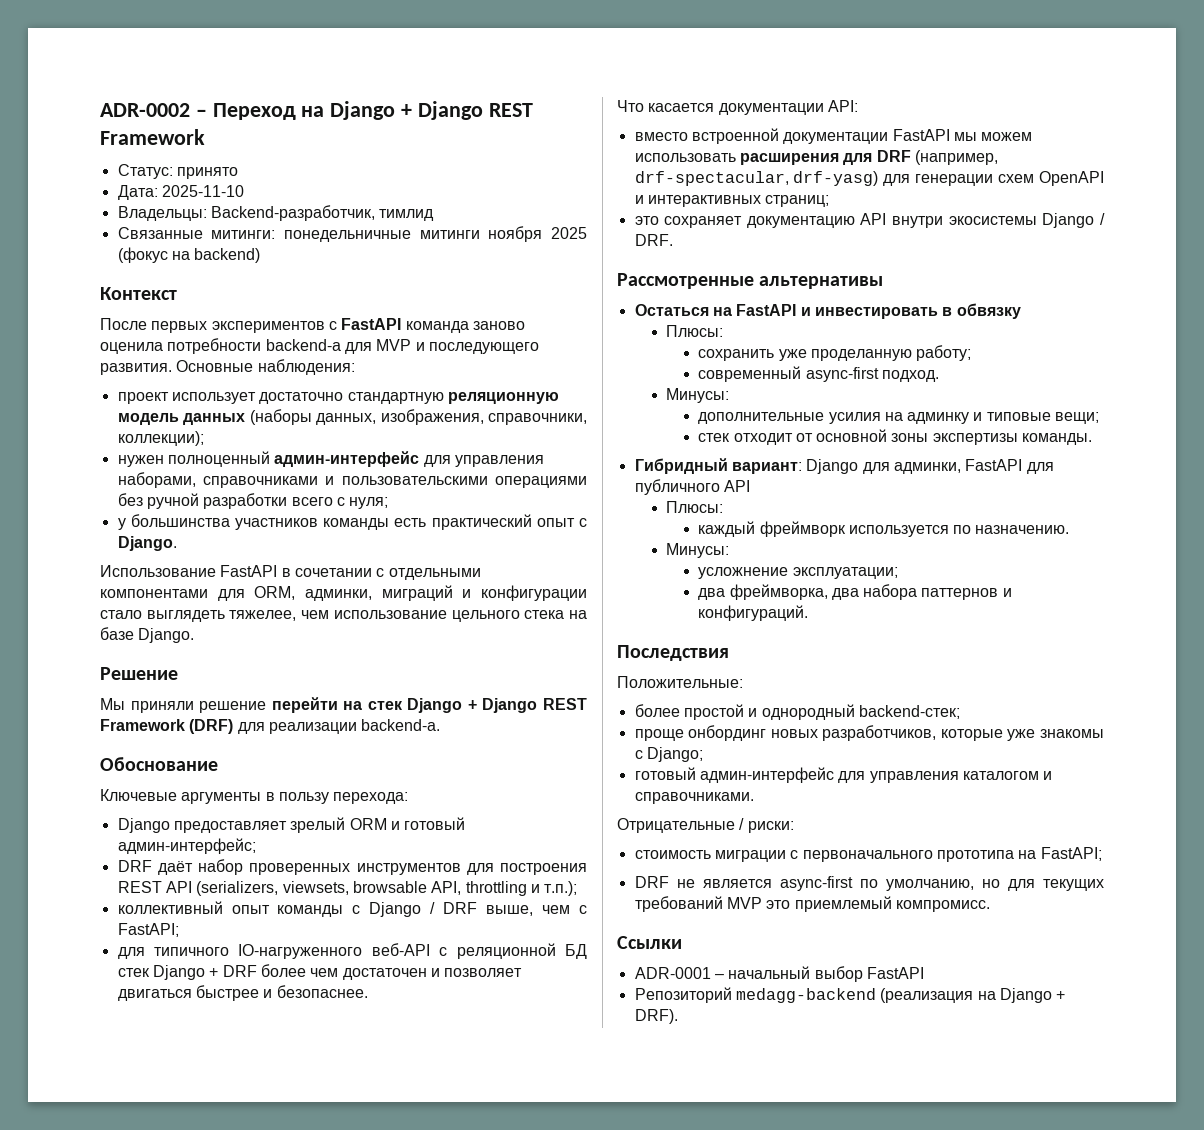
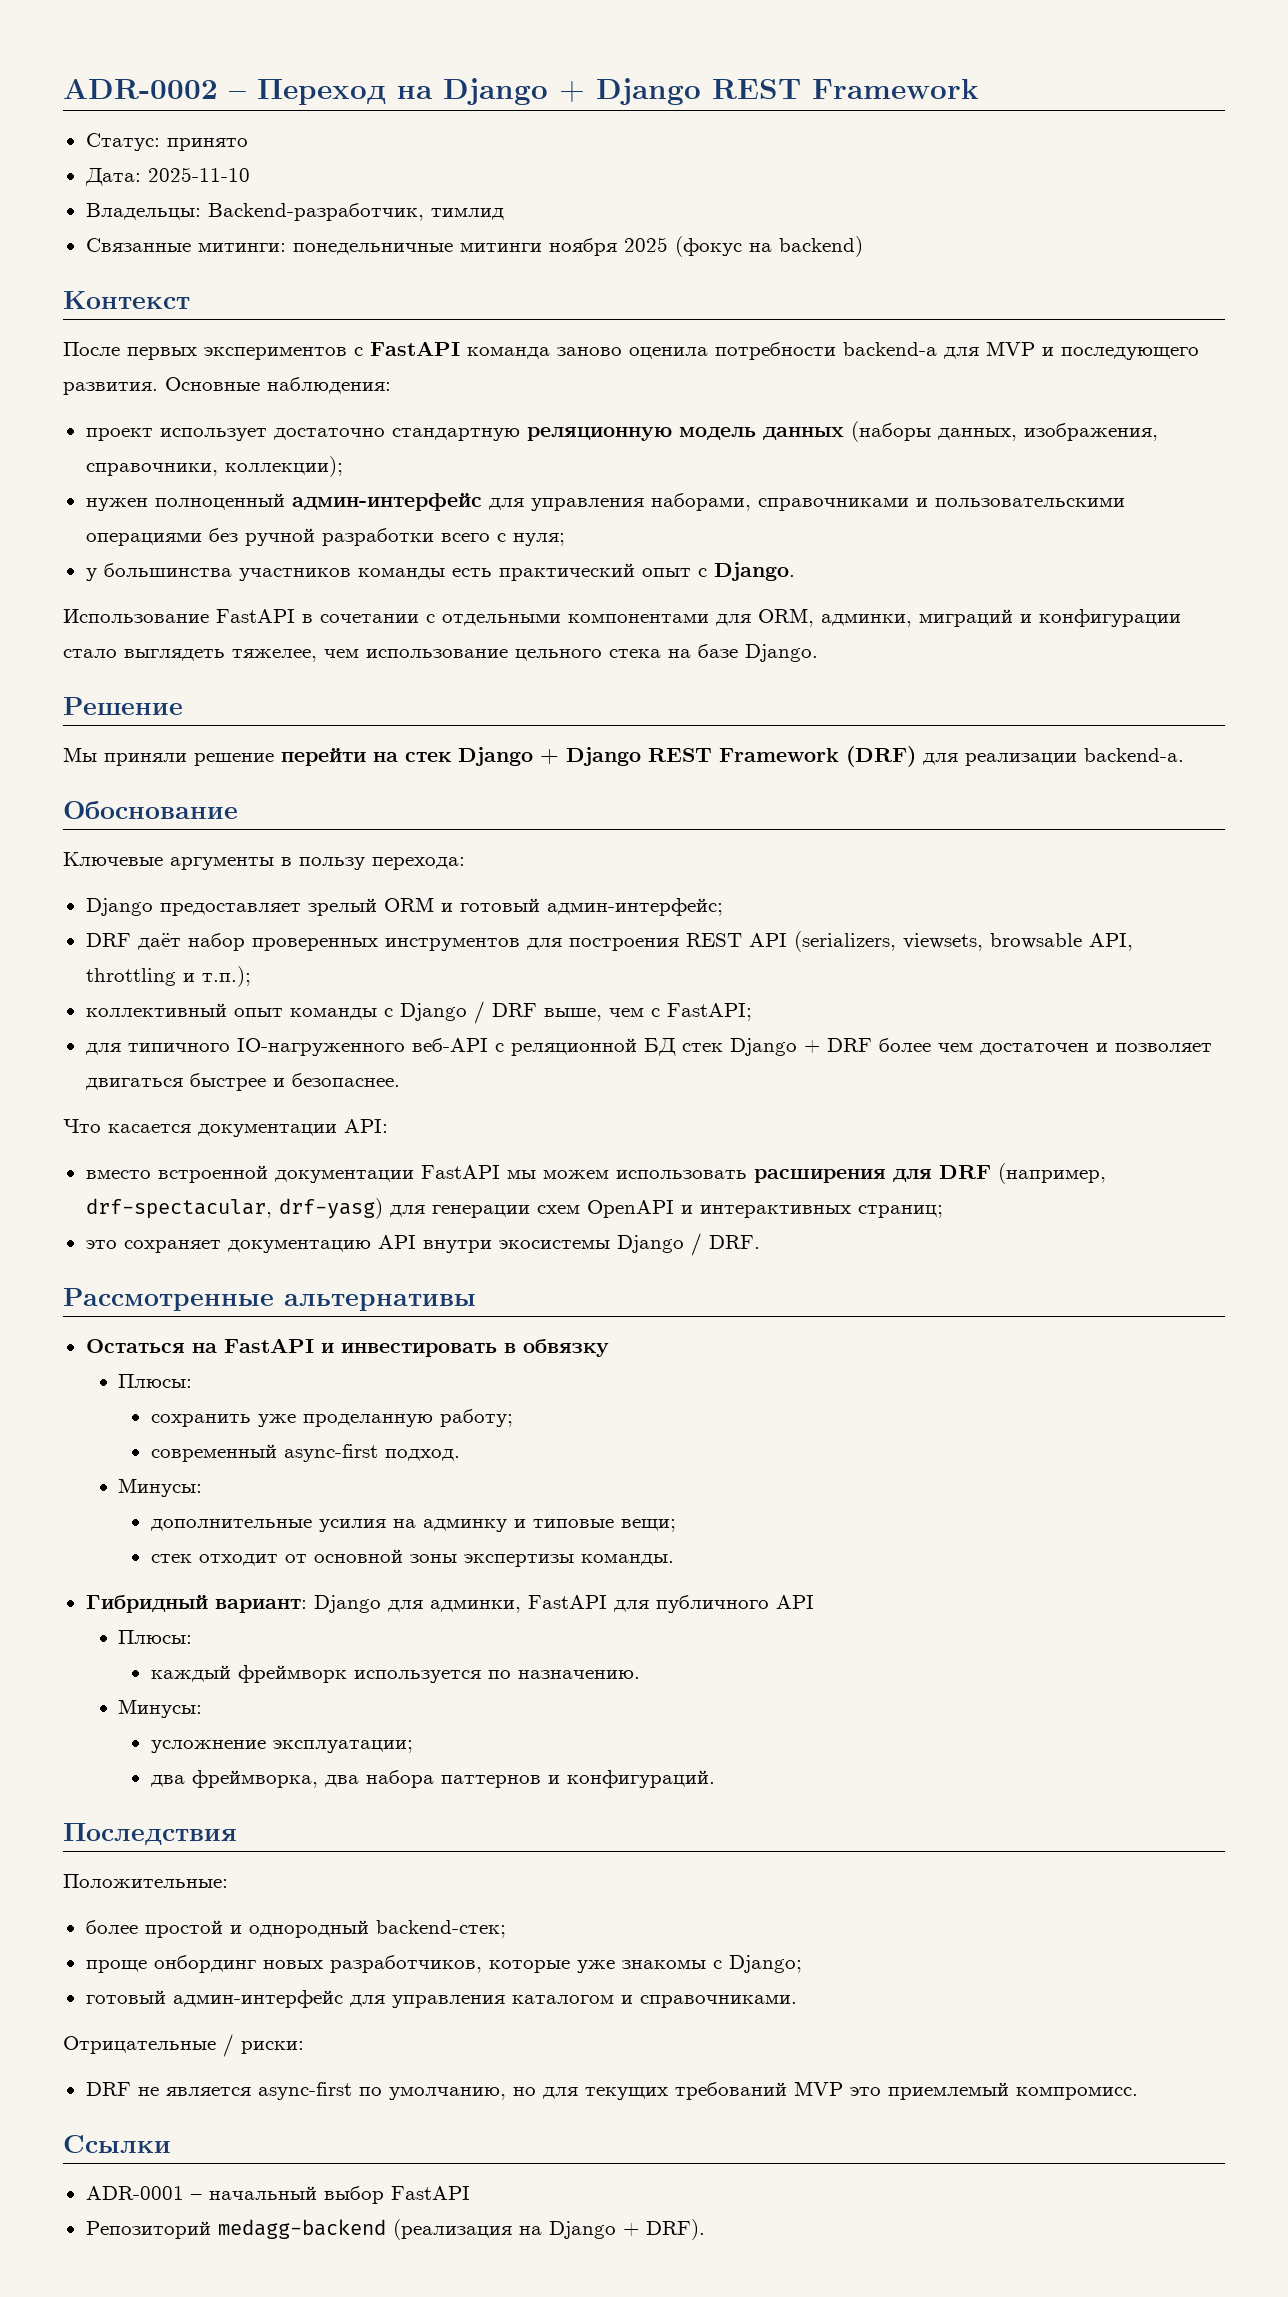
- стоимость миграции с первоначального прототипа на FastAPI;

